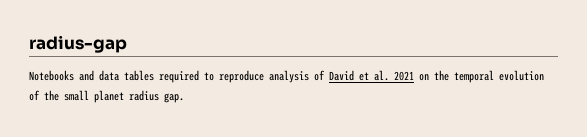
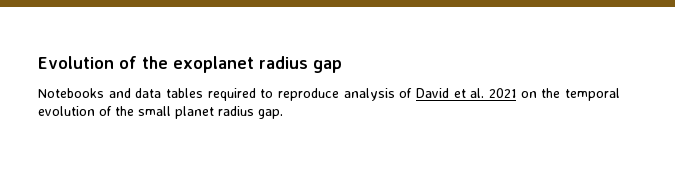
- radius-gap
+ Evolution of the exoplanet radius gap

